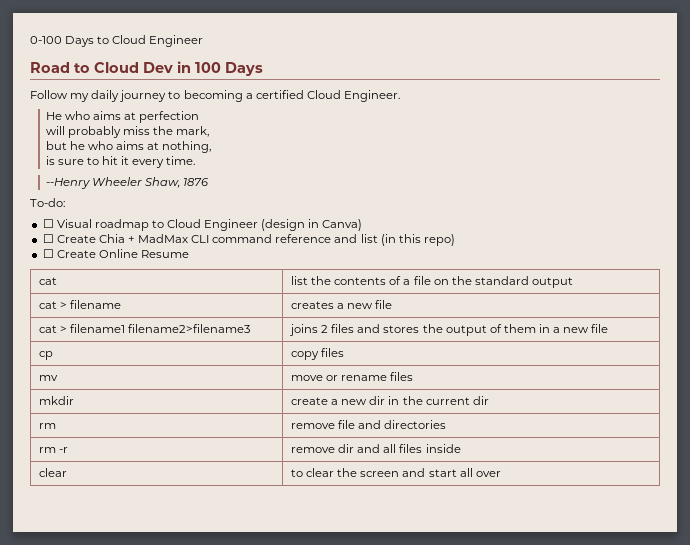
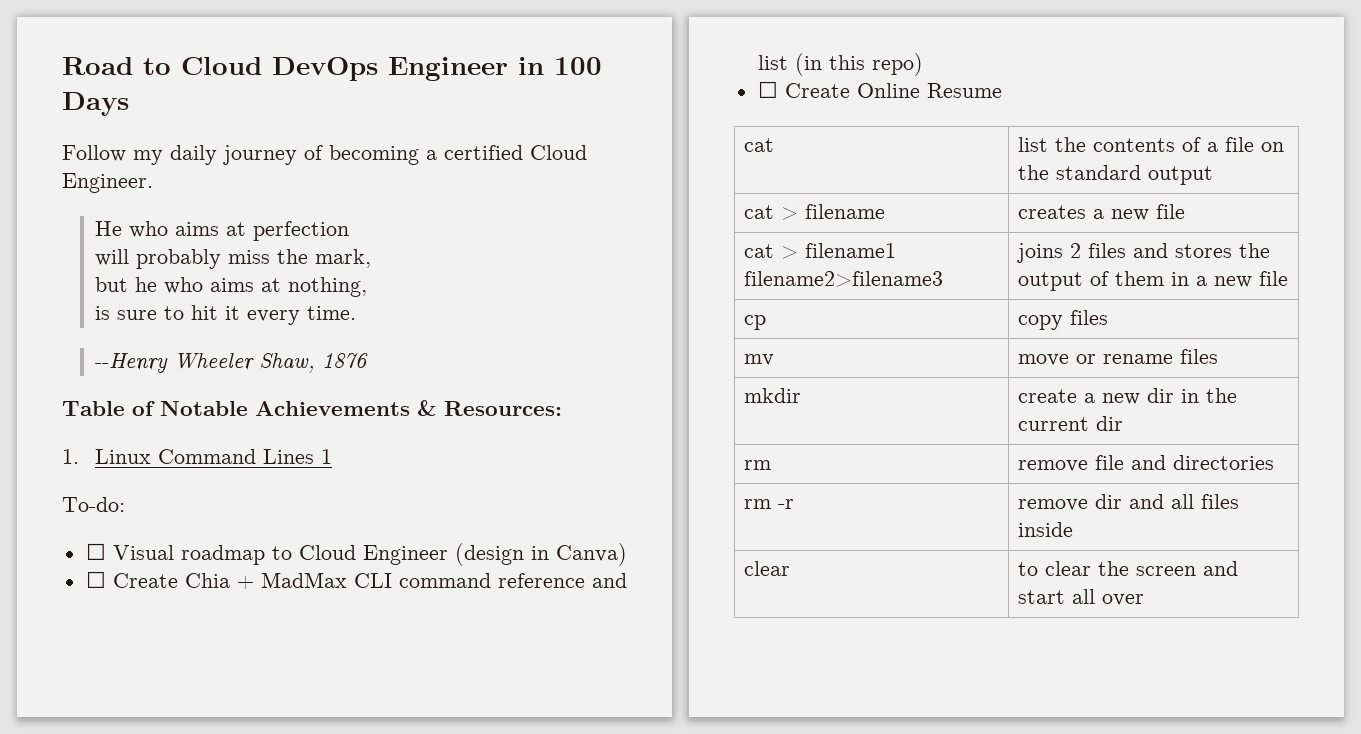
- 0-100 Days to Cloud Engineer
- Road to Cloud Dev in 100 Days
+ Road to Cloud DevOps Engineer in 100 Days
- Follow my daily journey to becoming a certified Cloud Engineer.
+ Follow my daily journey of becoming a certified Cloud Engineer.
+ Table of Notable Achievements & Resources:
+ 1. Linux Command Lines 1

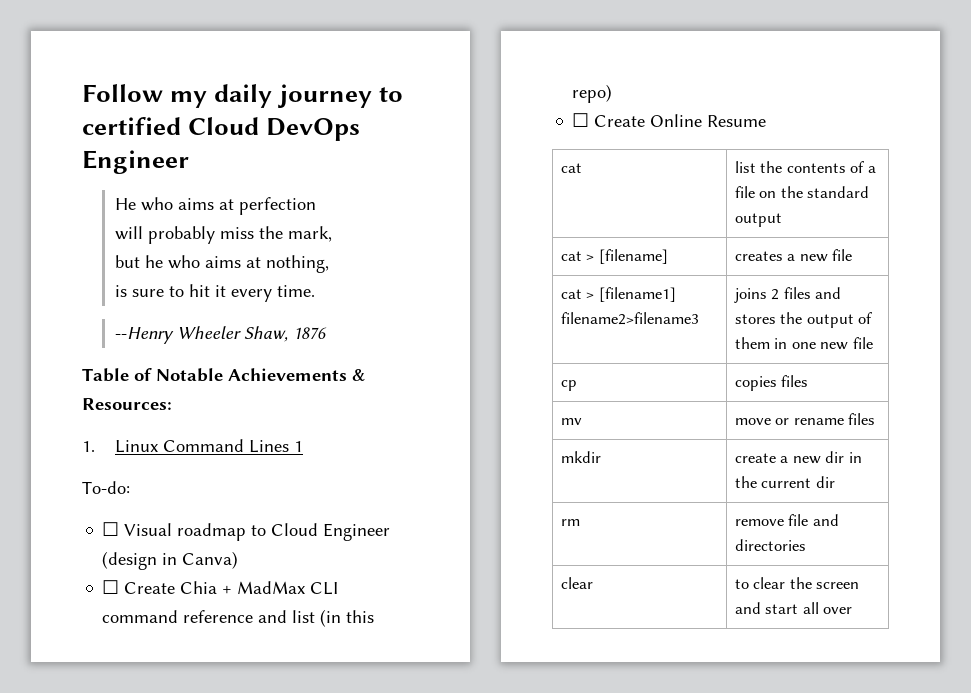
- Road to Cloud DevOps Engineer in 100 Days
- Follow my daily journey of becoming a certified Cloud Engineer.
+ Follow my daily journey to certified Cloud DevOps Engineer
- cat > filename | creates a new file
+ cat > [filename] | creates a new file
- cat > filename1 filename2>filename3 | joins 2 files and stores the output of them in a new file
+ cat > [filename1] filename2>filename3 | joins 2 files and stores the output of them in one new file
- cp | copy files
+ cp | copies files
- rm -r | remove dir and all files inside

